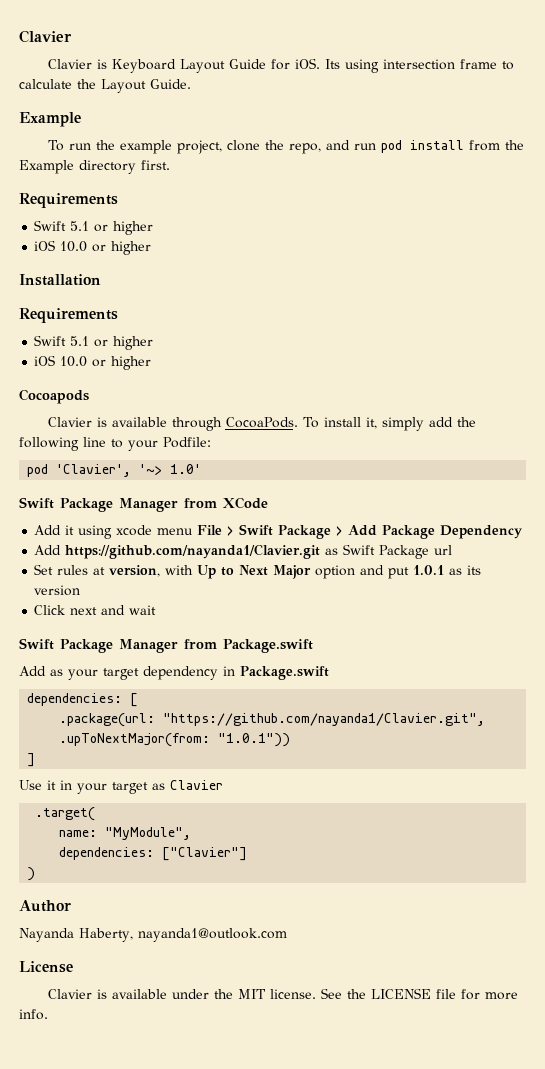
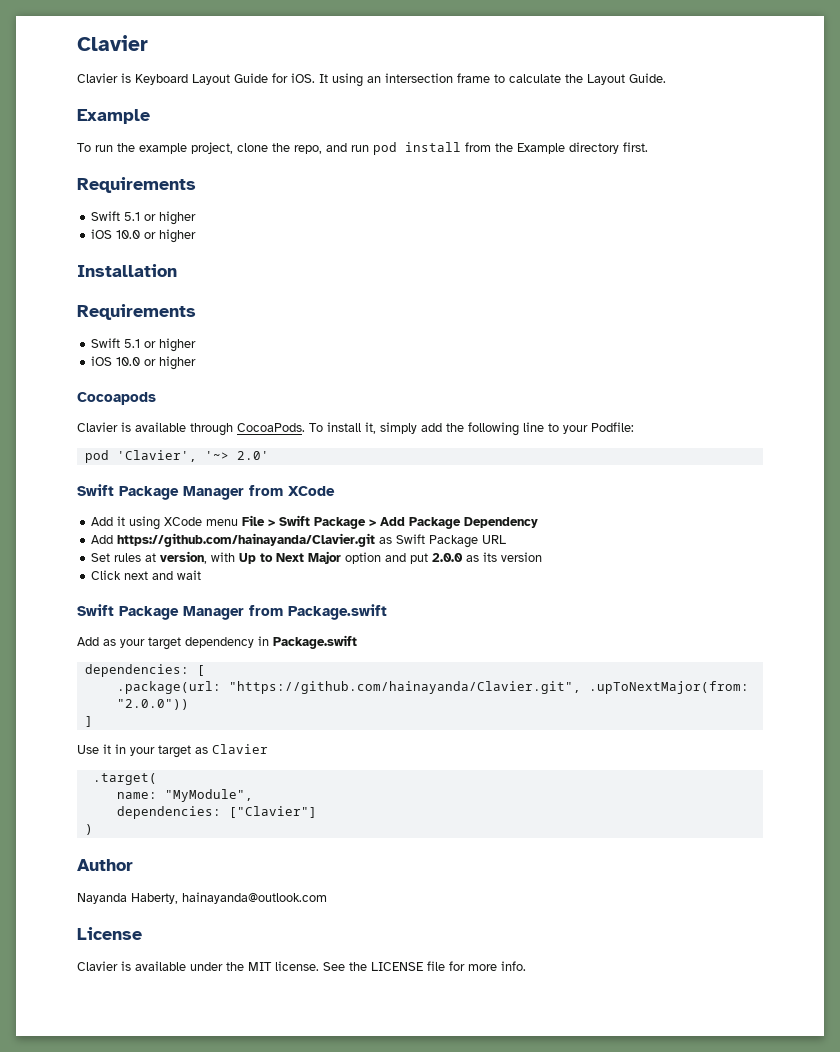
- Its using intersection frame to calculate the Layout Guide.
+ It using an intersection frame to calculate the Layout Guide.
- pod 'Clavier', '~> 1.0'
+ pod 'Clavier', '~> 2.0'
- Add it using xcode menu File > Swift Package > Add Package Dependency
+ Add it using XCode menu File > Swift Package > Add Package Dependency
- Add https://github.com/nayanda1/Clavier.git as Swift Package url
+ Add https://github.com/hainayanda/Clavier.git as Swift Package URL
- Set rules at version, with Up to Next Major option and put 1.0.1 as its version
+ Set rules at version, with Up to Next Major option and put 2.0.0 as its version
- .package(url: "https://github.com/nayanda1/Clavier.git", .upToNextMajor(from: "1.0.1"))
+ .package(url: "https://github.com/hainayanda/Clavier.git", .upToNextMajor(from: "2.0.0"))
- Nayanda Haberty, nayanda1@outlook.com
+ Nayanda Haberty, hainayanda@outlook.com

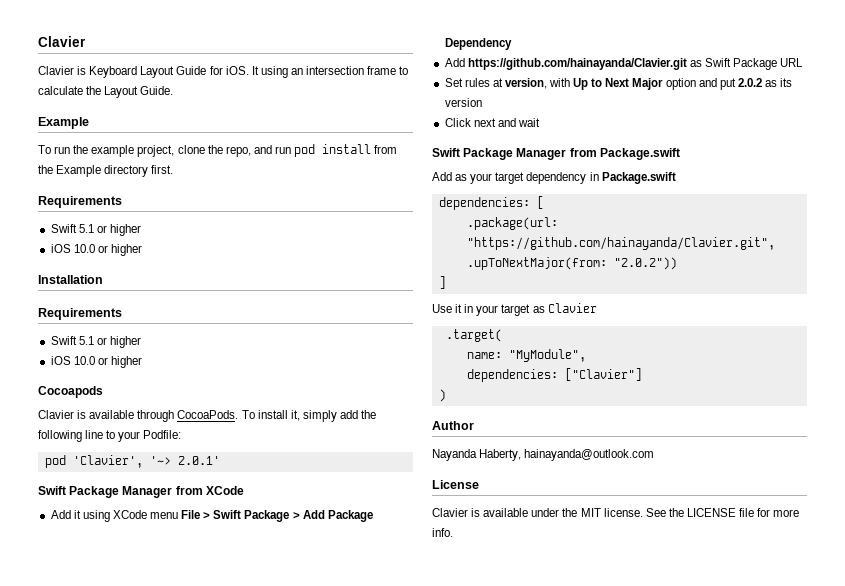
- pod 'Clavier', '~> 2.0'
+ pod 'Clavier', '~> 2.0.1'
- Set rules at version, with Up to Next Major option and put 2.0.0 as its version
+ Set rules at version, with Up to Next Major option and put 2.0.2 as its version
- .package(url: "https://github.com/hainayanda/Clavier.git", .upToNextMajor(from: "2.0.0"))
+ .package(url: "https://github.com/hainayanda/Clavier.git", .upToNextMajor(from: "2.0.2"))

